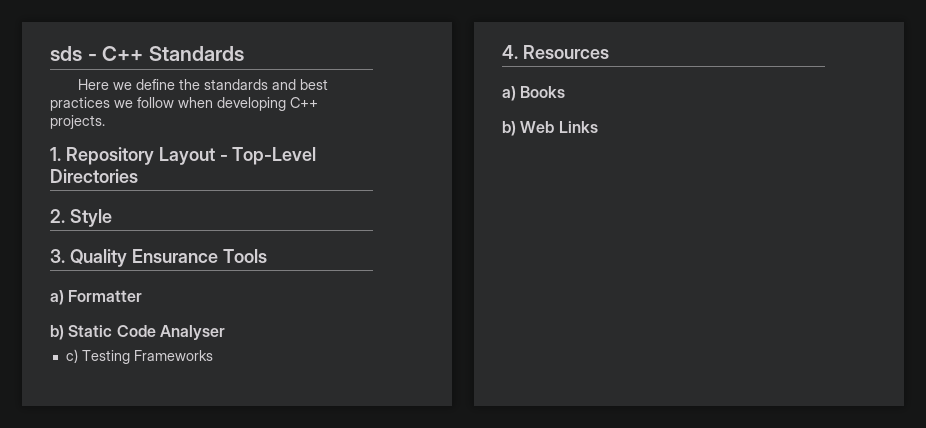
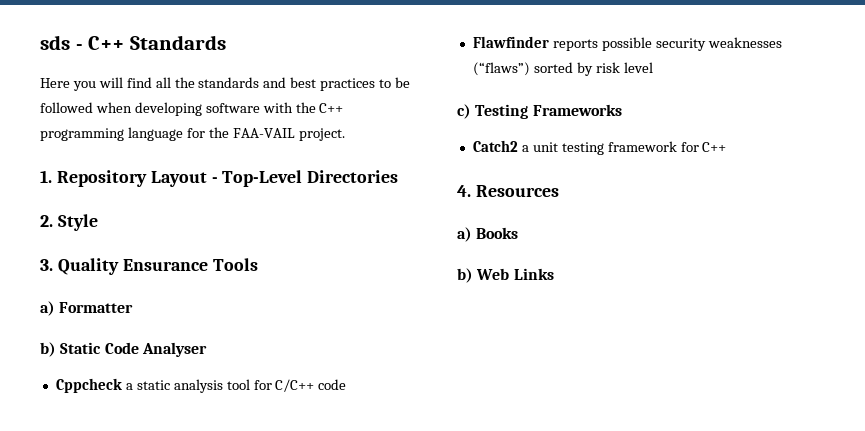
- Here we define the standards and best practices we follow when developing C++ projects.
+ Here you will find all the standards and best practices to be followed when developing software with the C++ programming language for the FAA-VAIL project.
+ Cppcheck a static analysis tool for C/C++ code
+ Flawfinder reports possible security weaknesses (“flaws”) sorted by risk level
  c) Testing Frameworks
+ Catch2 a unit testing framework for C++

